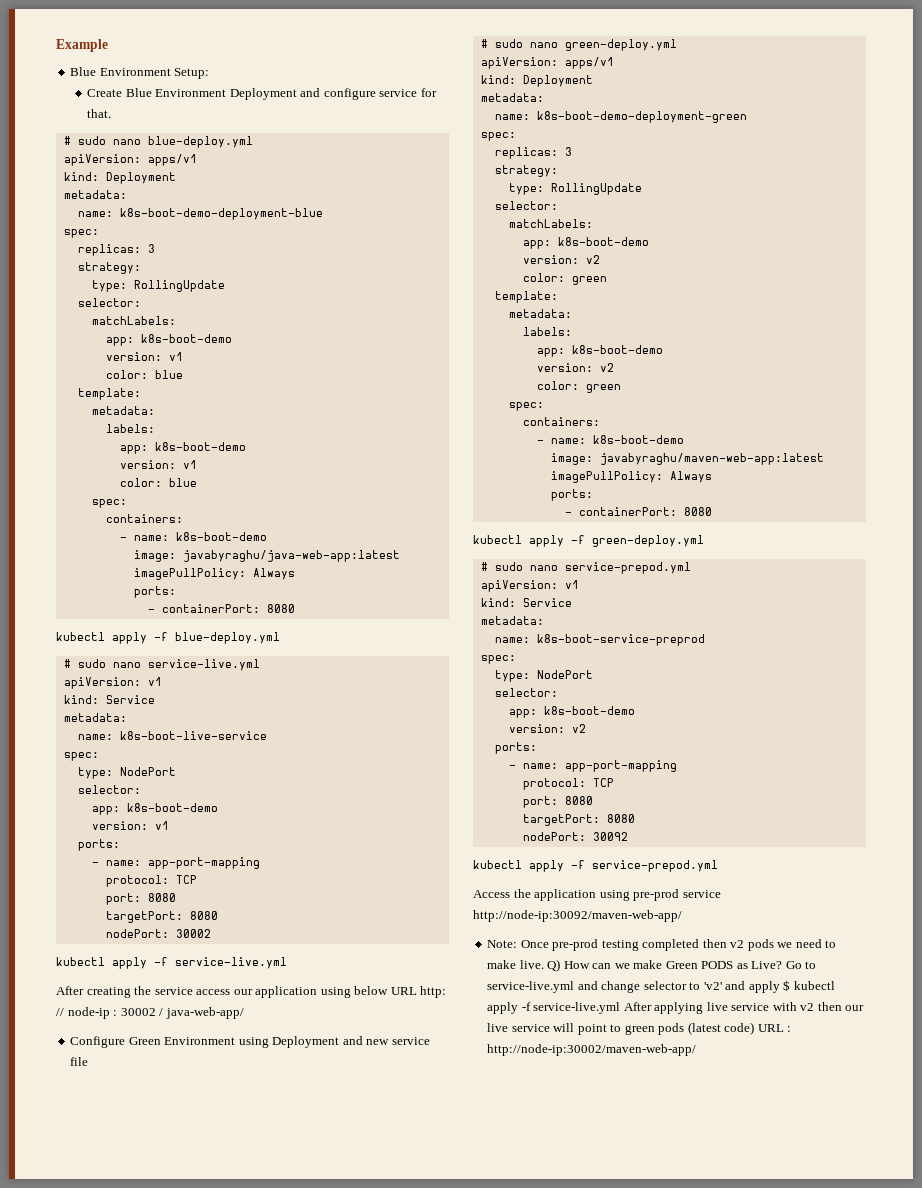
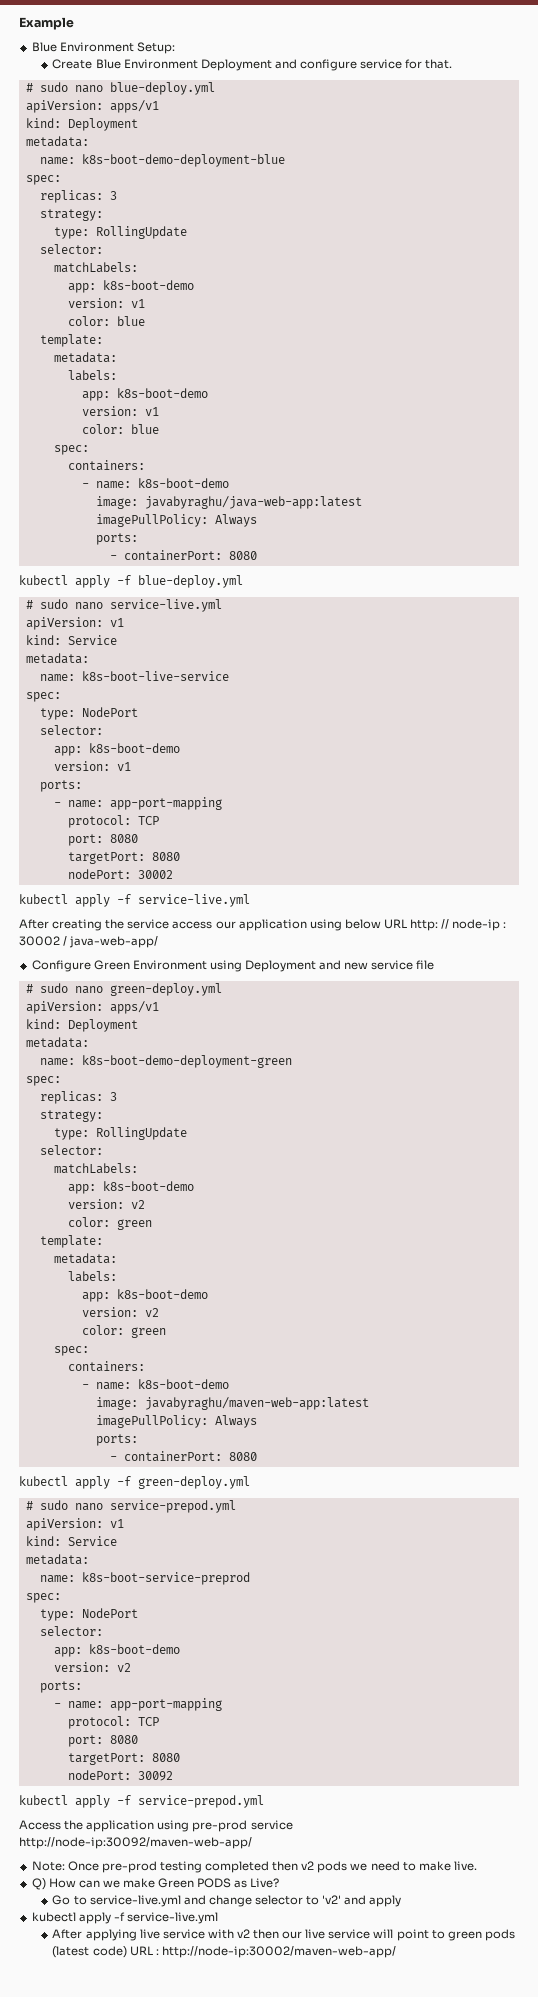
- Note: Once pre-prod testing completed then v2 pods we need to make live. Q) How can we make Green PODS as Live? Go to service-live.yml and change selector to 'v2' and apply $ kubectl apply -f service-live.yml After applying live service with v2 then our live service will point to green pods (latest code) URL : http://node-ip:30002/maven-web-app/
+ Note: Once pre-prod testing completed then v2 pods we need to make live.
+ Q) How can we make Green PODS as Live?
+ Go to service-live.yml and change selector to 'v2' and apply
+ kubectl apply -f service-live.yml
+ After applying live service with v2 then our live service will point to green pods (latest code) URL : http://node-ip:30002/maven-web-app/

